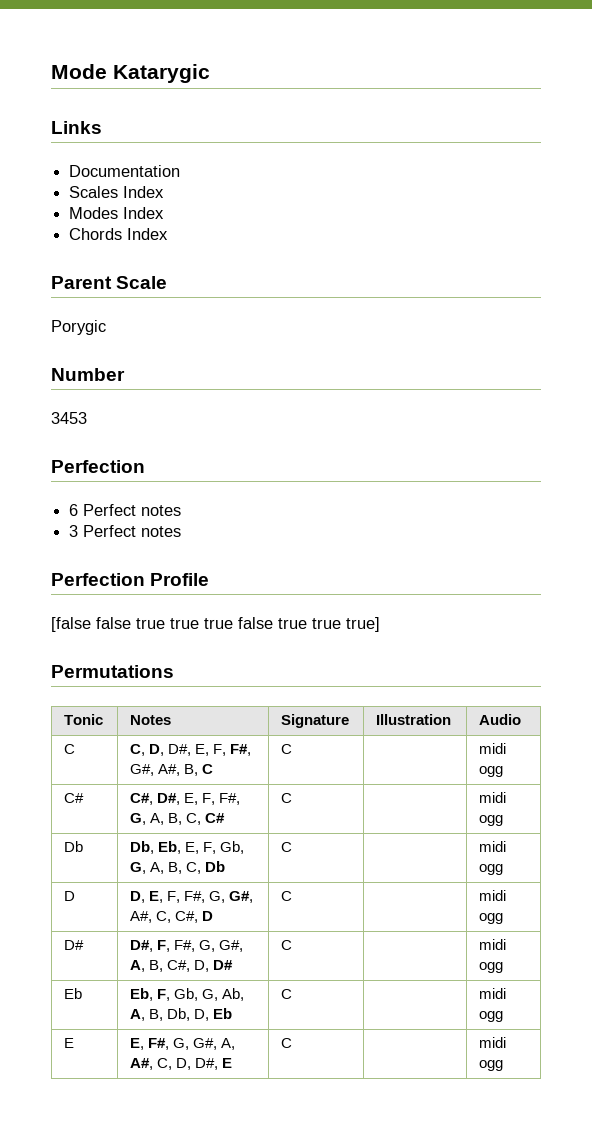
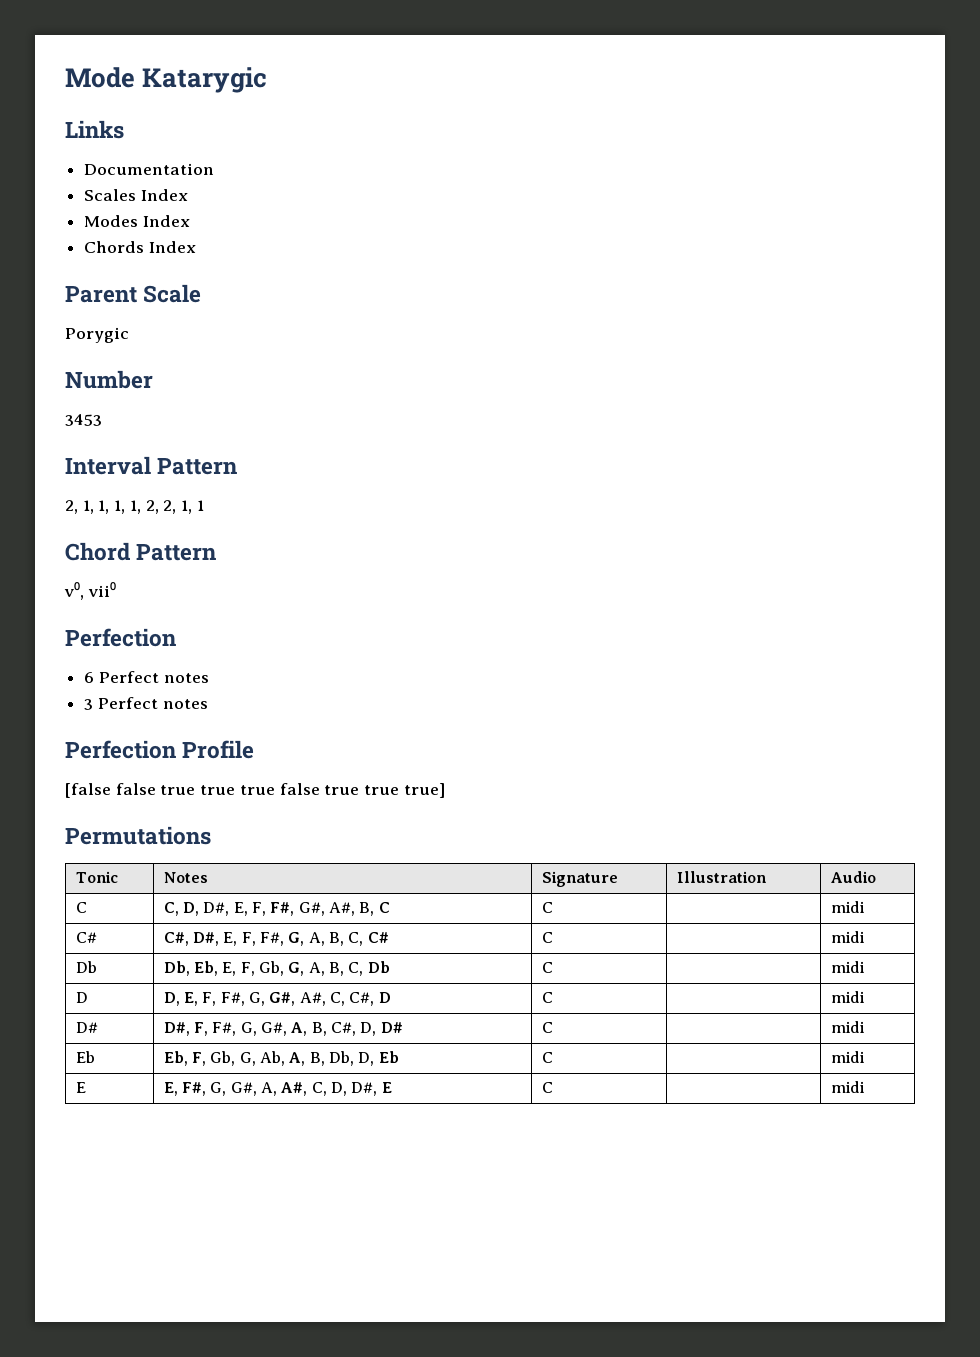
+ Interval Pattern
+ 2, 1, 1, 1, 1, 2, 2, 1, 1
+ Chord Pattern
+ v⁰, vii⁰
- C | C, D, D#, E, F, F#, G#, A#, B, C | C | | midi ogg
+ C | C, D, D#, E, F, F#, G#, A#, B, C | C | | midi
- C# | C#, D#, E, F, F#, G, A, B, C, C# | C | | midi ogg
+ C# | C#, D#, E, F, F#, G, A, B, C, C# | C | | midi
- Db | Db, Eb, E, F, Gb, G, A, B, C, Db | C | | midi ogg
+ Db | Db, Eb, E, F, Gb, G, A, B, C, Db | C | | midi
- D | D, E, F, F#, G, G#, A#, C, C#, D | C | | midi ogg
+ D | D, E, F, F#, G, G#, A#, C, C#, D | C | | midi
- D# | D#, F, F#, G, G#, A, B, C#, D, D# | C | | midi ogg
+ D# | D#, F, F#, G, G#, A, B, C#, D, D# | C | | midi
- Eb | Eb, F, Gb, G, Ab, A, B, Db, D, Eb | C | | midi ogg
+ Eb | Eb, F, Gb, G, Ab, A, B, Db, D, Eb | C | | midi
- E | E, F#, G, G#, A, A#, C, D, D#, E | C | | midi ogg
+ E | E, F#, G, G#, A, A#, C, D, D#, E | C | | midi

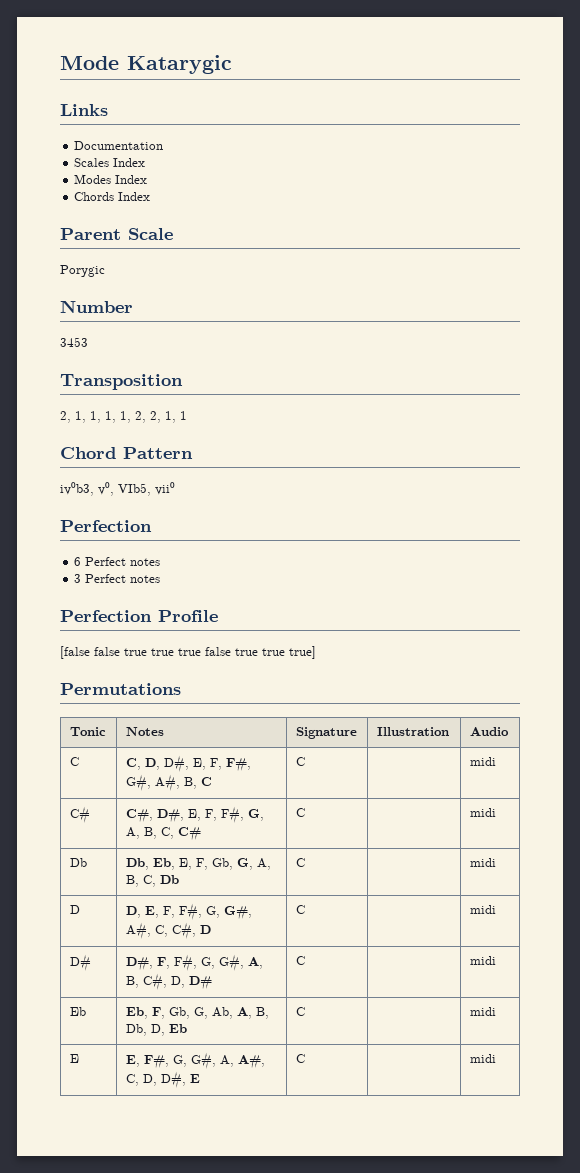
- Interval Pattern
+ Transposition
- v⁰, vii⁰
+ iv⁰b3, v⁰, VIb5, vii⁰

